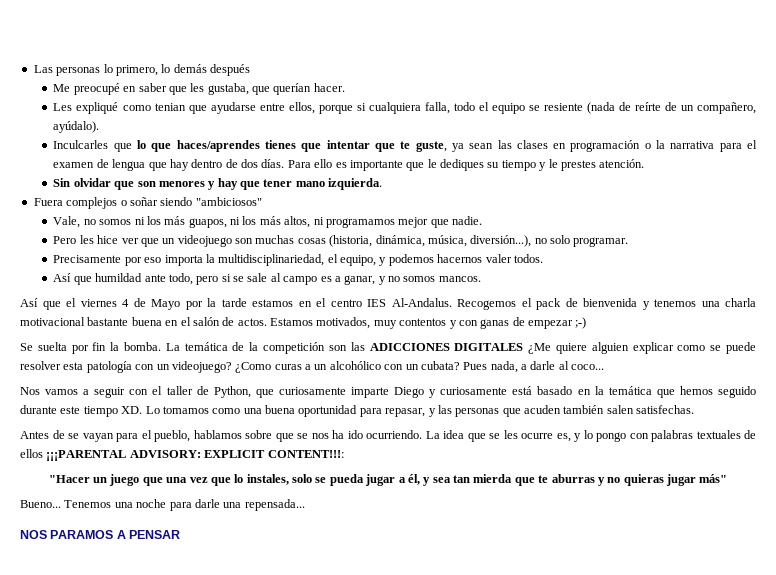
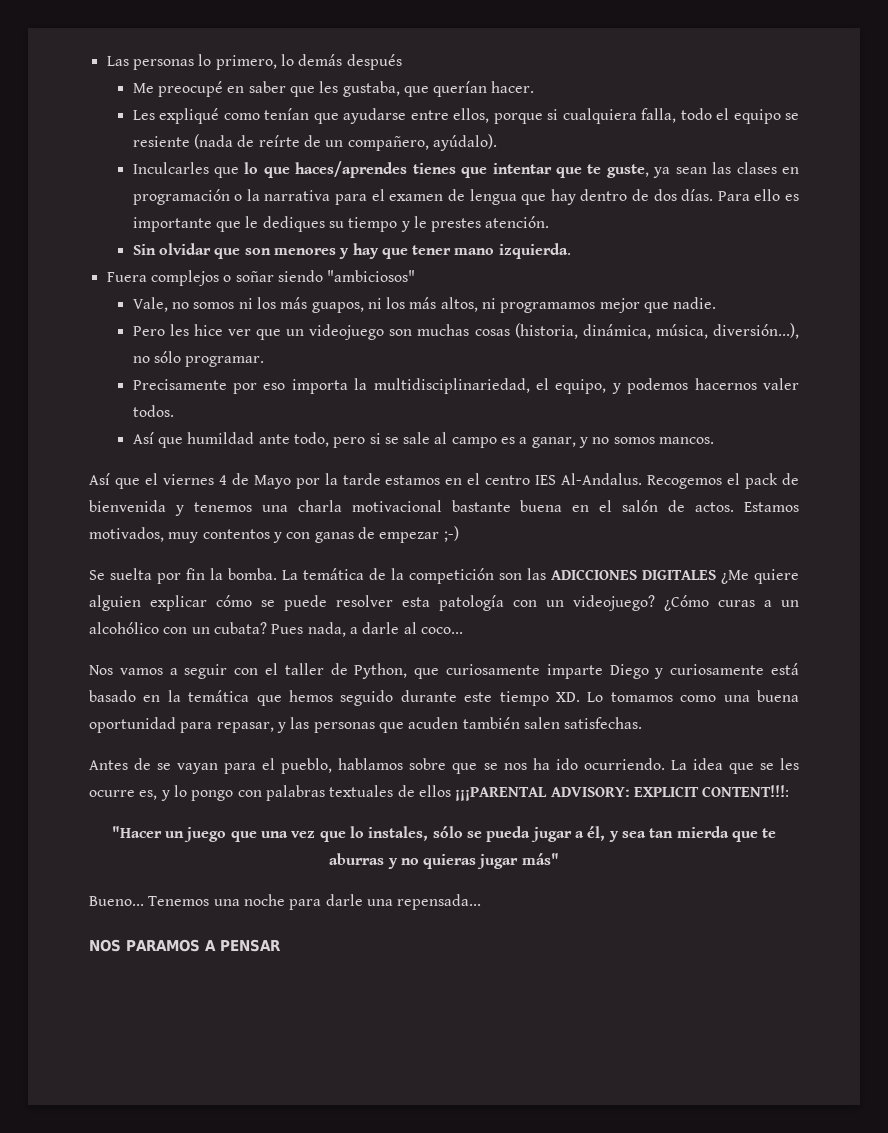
- Les expliqué como tenian que ayudarse entre ellos, porque si cualquiera falla, todo el equipo se resiente (nada de reírte de un compañero, ayúdalo).
+ Les expliqué como tenían que ayudarse entre ellos, porque si cualquiera falla, todo el equipo se resiente (nada de reírte de un compañero, ayúdalo).
- Pero les hice ver que un videojuego son muchas cosas (historia, dinámica, música, diversión...), no solo programar.
+ Pero les hice ver que un videojuego son muchas cosas (historia, dinámica, música, diversión...), no sólo programar.
- La temática de la competición son las ADICCIONES DIGITALES ¿Me quiere alguien explicar como se puede resolver esta patología con un videojuego?
+ La temática de la competición son las ADICCIONES DIGITALES ¿Me quiere alguien explicar cómo se puede resolver esta patología con un videojuego?
- ¿Como curas a un alcohólico con un cubata?
+ ¿Cómo curas a un alcohólico con un cubata?
- "Hacer un juego que una vez que lo instales, solo se pueda jugar a él, y sea tan mierda que te aburras y no quieras jugar más"
+ "Hacer un juego que una vez que lo instales, sólo se pueda jugar a él, y sea tan mierda que te aburras y no quieras jugar más"

